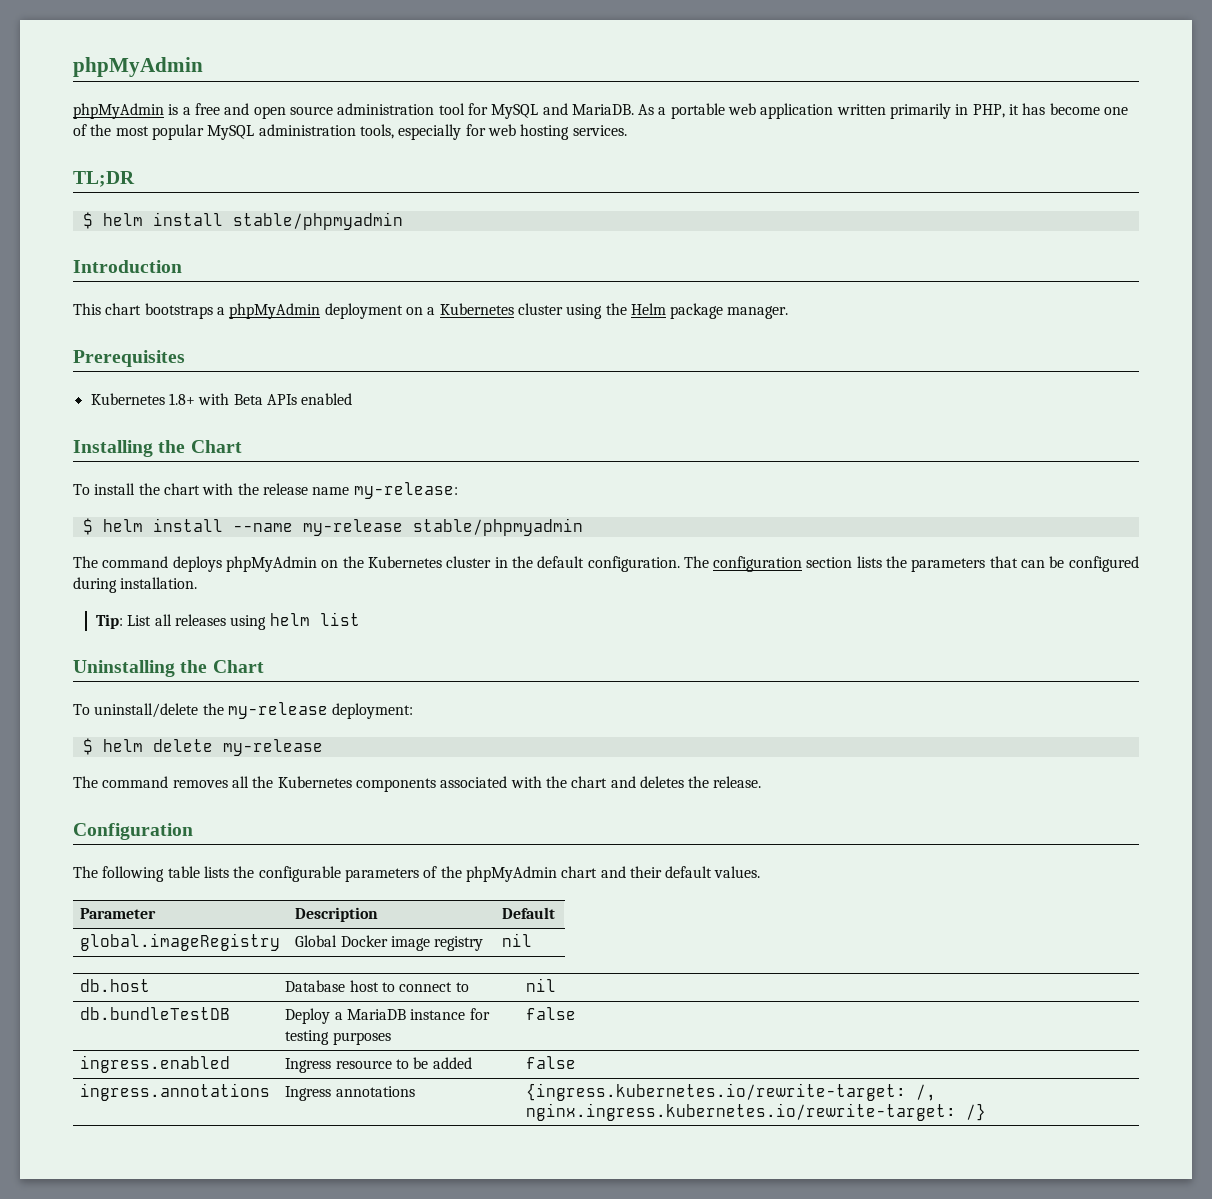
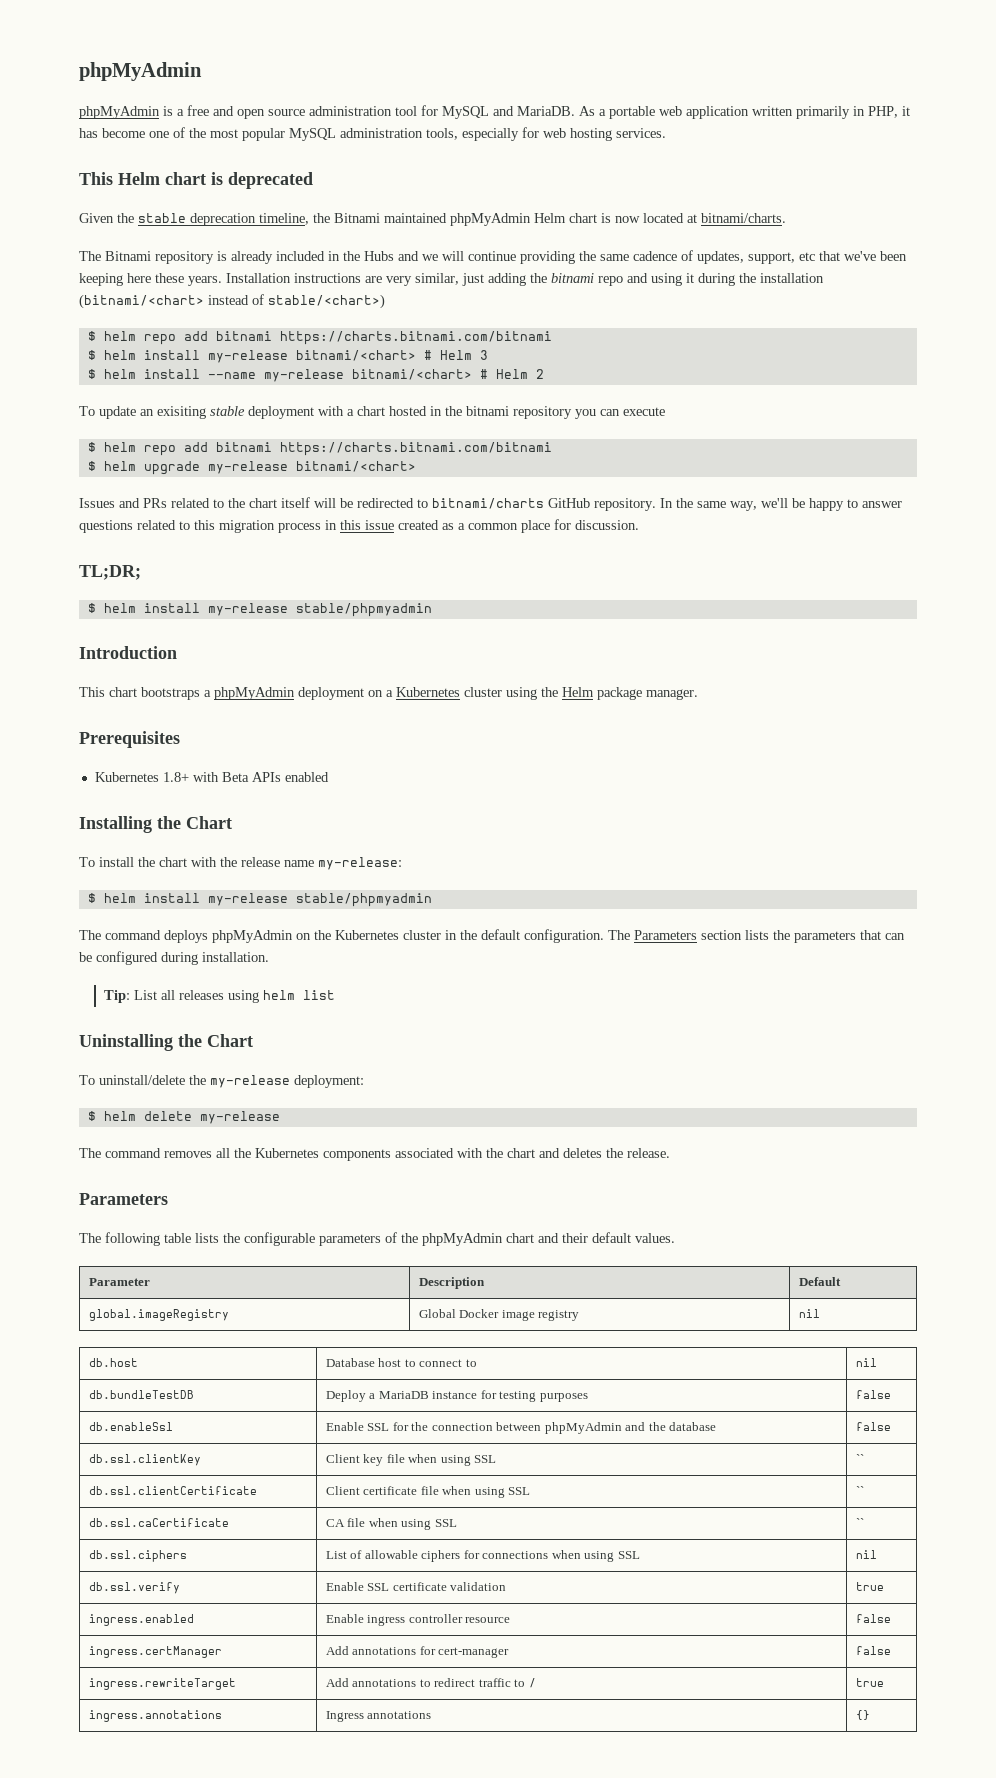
- TL;DR
- $ helm install stable/phpmyadmin
+ This Helm chart is deprecated
+ Given the stable deprecation timeline, the Bitnami maintained phpMyAdmin Helm chart is now located at bitnami/charts.
+ The Bitnami repository is already included in the Hubs and we will continue providing the same cadence of updates, support, etc that we've been keeping here these years. Installation instructions are very similar, just adding the bitnami repo and using it during the installation (bitnami/<chart> instead of stable/<chart>)
+ $ helm repo add bitnami https://charts.bitnami.com/bitnami
+ $ helm install my-release bitnami/<chart> # Helm 3
+ $ helm install --name my-release bitnami/<chart> # Helm 2
+ To update an exisiting stable deployment with a chart hosted in the bitnami repository you can execute
+ $ helm repo add bitnami https://charts.bitnami.com/bitnami
+ $ helm upgrade my-release bitnami/<chart>
+ Issues and PRs related to the chart itself will be redirected to bitnami/charts GitHub repository. In the same way, we'll be happy to answer questions related to this migration process in this issue created as a common place for discussion.
+ TL;DR;
+ $ helm install my-release stable/phpmyadmin
  To install the chart with the release name my-release:
- $ helm install --name my-release stable/phpmyadmin
+ $ helm install my-release stable/phpmyadmin
- The configuration section lists the parameters that can be configured during installation.
+ The Parameters section lists the parameters that can be configured during installation.
  The command removes all the Kubernetes components associated with the chart and deletes the release.
- Configuration
+ Parameters
- ingress.enabled | Ingress resource to be added | false
+ db.enableSsl | Enable SSL for the connection between phpMyAdmin and the database | false
+ db.ssl.clientKey | Client key file when using SSL | ``
+ db.ssl.clientCertificate | Client certificate file when using SSL | ``
+ db.ssl.caCertificate | CA file when using SSL | ``
+ db.ssl.ciphers | List of allowable ciphers for connections when using SSL | nil
+ db.ssl.verify | Enable SSL certificate validation | true
+ ingress.enabled | Enable ingress controller resource | false
+ ingress.certManager | Add annotations for cert-manager | false
+ ingress.rewriteTarget | Add annotations to redirect traffic to / | true
- ingress.annotations | Ingress annotations | {ingress.kubernetes.io/rewrite-target: /, nginx.ingress.kubernetes.io/rewrite-target: /}
+ ingress.annotations | Ingress annotations | {}

